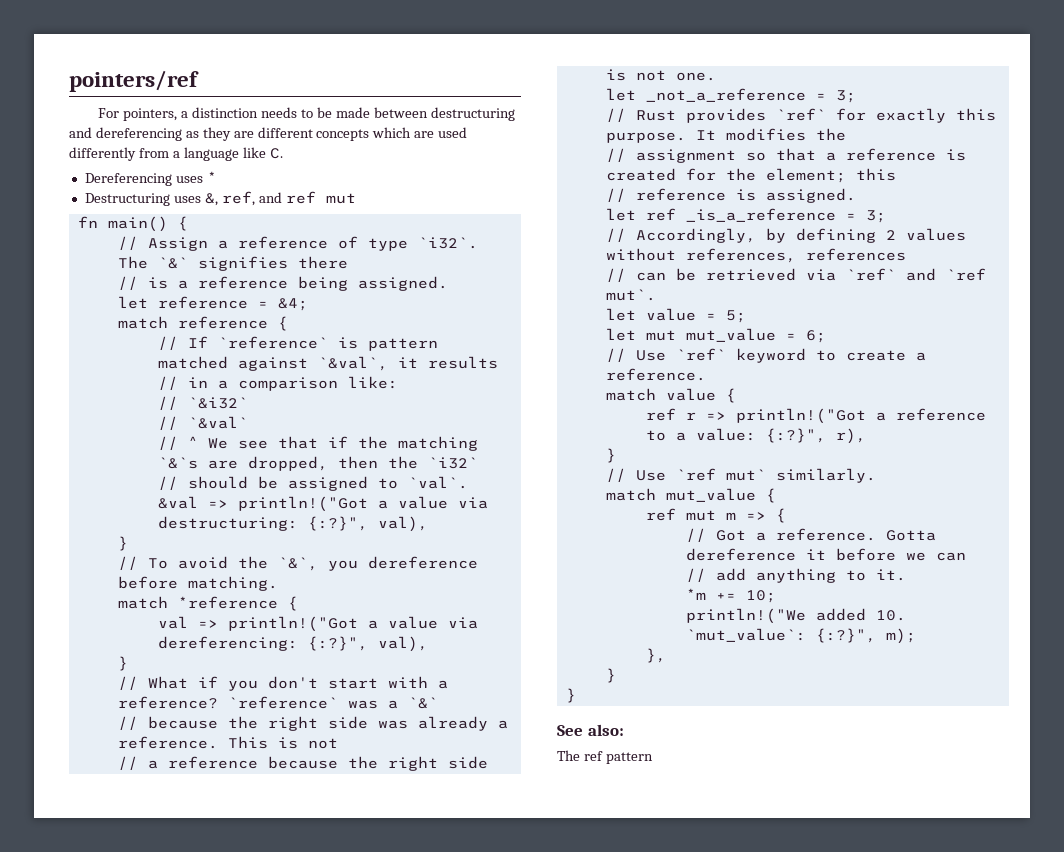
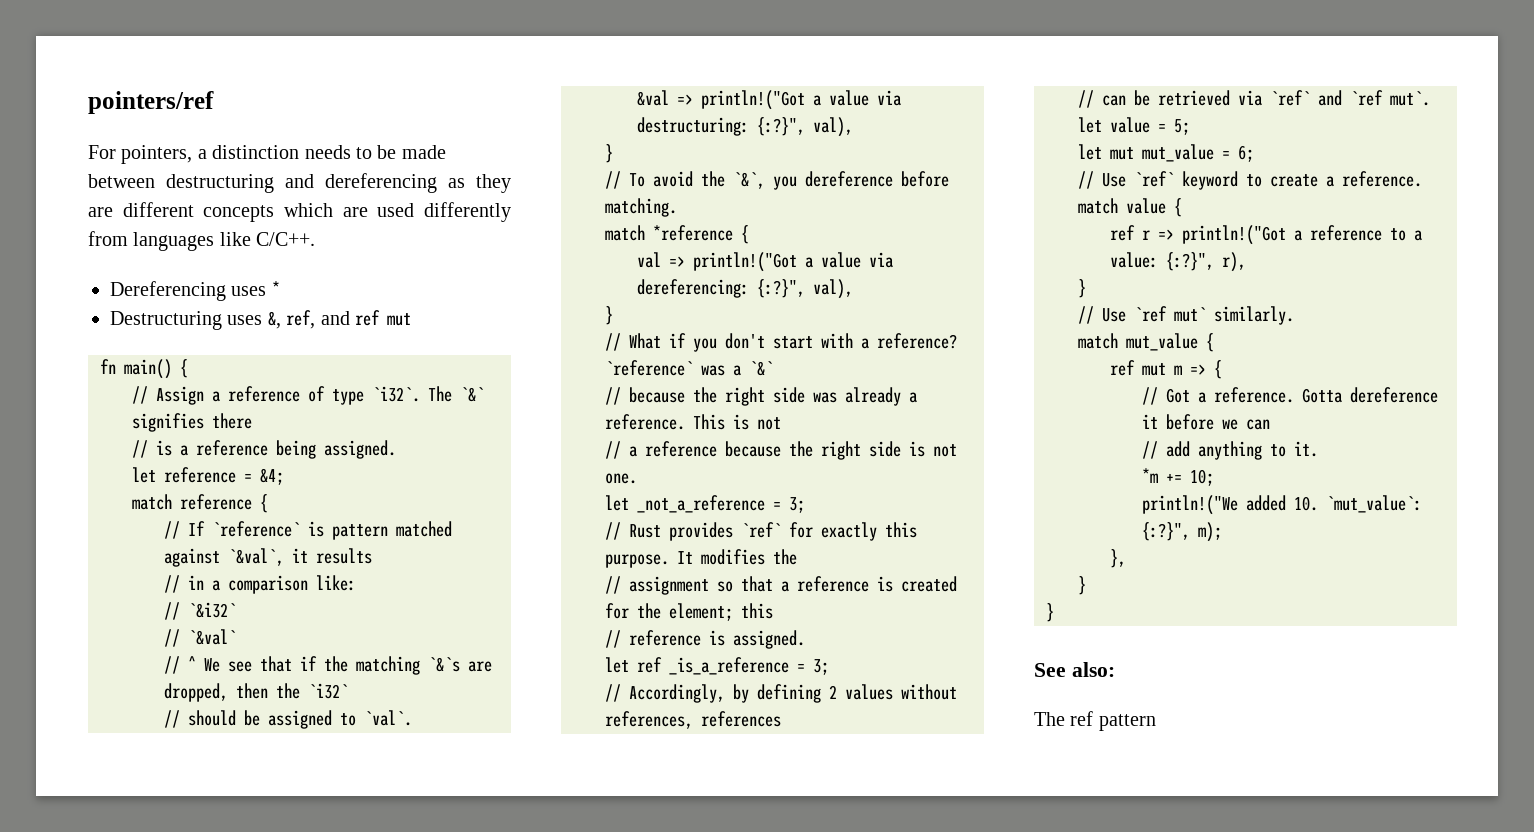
- For pointers, a distinction needs to be made between destructuring and dereferencing as they are different concepts which are used differently from a language like C.
+ For pointers, a distinction needs to be made between destructuring and dereferencing as they are different concepts which are used differently from languages like C/C++.

